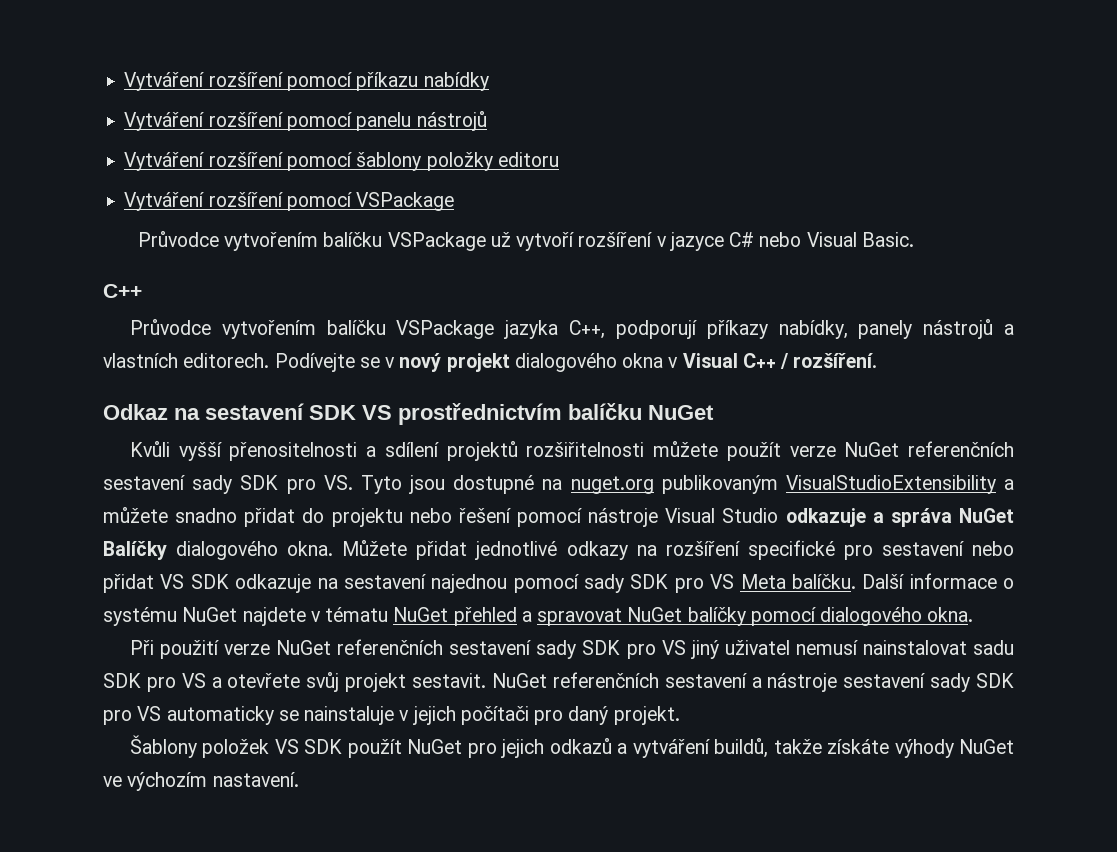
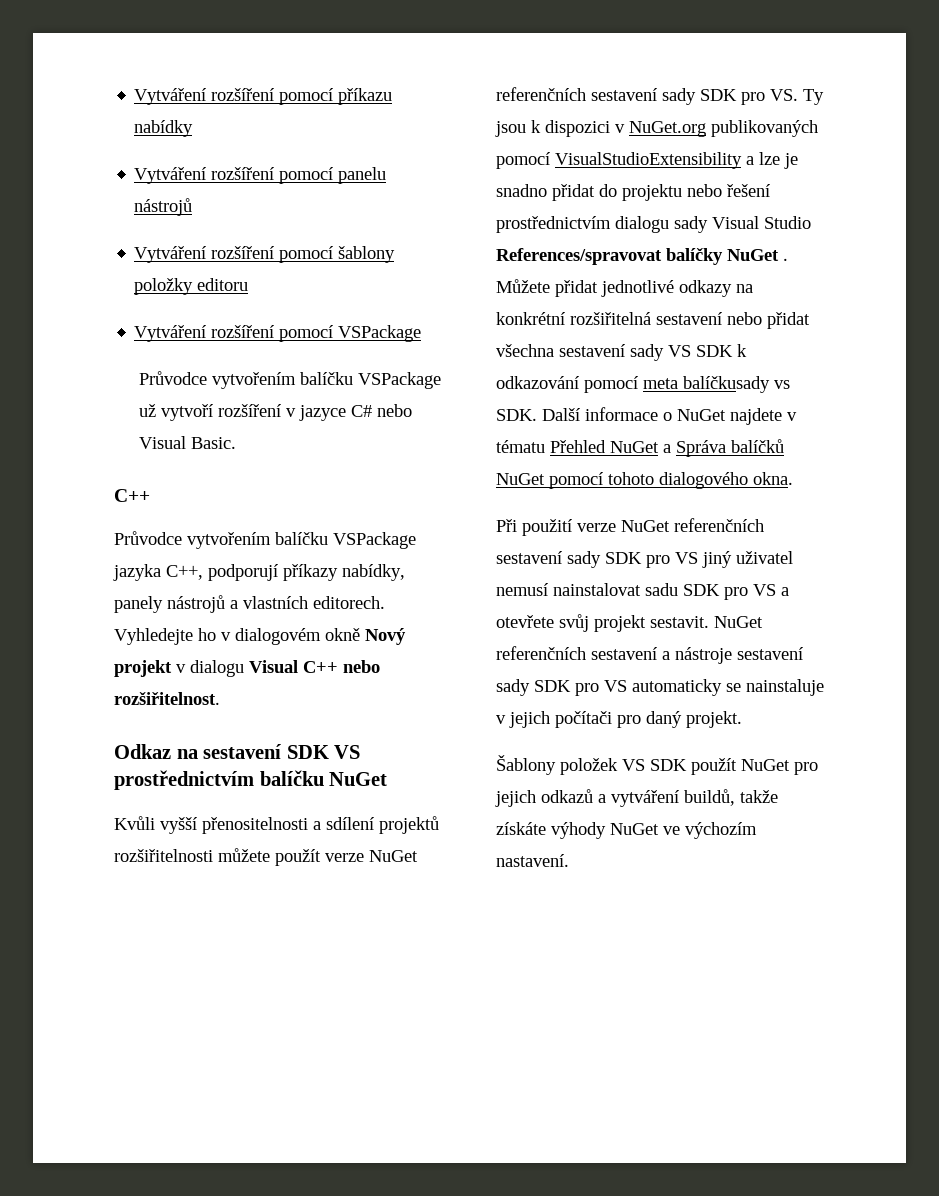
- Podívejte se v nový projekt dialogového okna v Visual C++ / rozšíření.
+ Vyhledejte ho v dialogovém okně Nový projekt v dialogu Visual C++ nebo rozšiřitelnost.
- Kvůli vyšší přenositelnosti a sdílení projektů rozšiřitelnosti můžete použít verze NuGet referenčních sestavení sady SDK pro VS. Tyto jsou dostupné na nuget.org publikovaným VisualStudioExtensibility a můžete snadno přidat do projektu nebo řešení pomocí nástroje Visual Studio odkazuje a správa NuGet Balíčky dialogového okna.
+ Kvůli vyšší přenositelnosti a sdílení projektů rozšiřitelnosti můžete použít verze NuGet referenčních sestavení sady SDK pro VS. Ty jsou k dispozici v NuGet.org publikovaných pomocí VisualStudioExtensibility a lze je snadno přidat do projektu nebo řešení prostřednictvím dialogu sady Visual Studio References/spravovat balíčky NuGet .
- Můžete přidat jednotlivé odkazy na rozšíření specifické pro sestavení nebo přidat VS SDK odkazuje na sestavení najednou pomocí sady SDK pro VS Meta balíčku. Další informace o systému NuGet najdete v tématu NuGet přehled a spravovat NuGet balíčky pomocí dialogového okna.
+ Můžete přidat jednotlivé odkazy na konkrétní rozšiřitelná sestavení nebo přidat všechna sestavení sady VS SDK k odkazování pomocí meta balíčkusady vs SDK. Další informace o NuGet najdete v tématu Přehled NuGet a Správa balíčků NuGet pomocí tohoto dialogového okna.

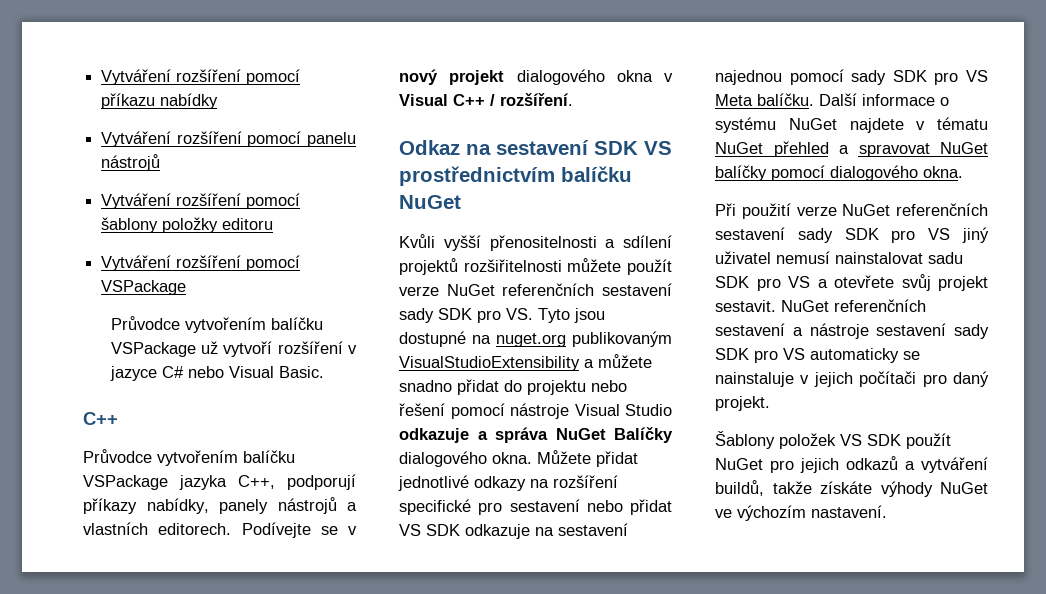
- Vyhledejte ho v dialogovém okně Nový projekt v dialogu Visual C++ nebo rozšiřitelnost.
+ Podívejte se v nový projekt dialogového okna v Visual C++ / rozšíření.
- Kvůli vyšší přenositelnosti a sdílení projektů rozšiřitelnosti můžete použít verze NuGet referenčních sestavení sady SDK pro VS. Ty jsou k dispozici v NuGet.org publikovaných pomocí VisualStudioExtensibility a lze je snadno přidat do projektu nebo řešení prostřednictvím dialogu sady Visual Studio References/spravovat balíčky NuGet .
+ Kvůli vyšší přenositelnosti a sdílení projektů rozšiřitelnosti můžete použít verze NuGet referenčních sestavení sady SDK pro VS. Tyto jsou dostupné na nuget.org publikovaným VisualStudioExtensibility a můžete snadno přidat do projektu nebo řešení pomocí nástroje Visual Studio odkazuje a správa NuGet Balíčky dialogového okna.
- Můžete přidat jednotlivé odkazy na konkrétní rozšiřitelná sestavení nebo přidat všechna sestavení sady VS SDK k odkazování pomocí meta balíčkusady vs SDK. Další informace o NuGet najdete v tématu Přehled NuGet a Správa balíčků NuGet pomocí tohoto dialogového okna.
+ Můžete přidat jednotlivé odkazy na rozšíření specifické pro sestavení nebo přidat VS SDK odkazuje na sestavení najednou pomocí sady SDK pro VS Meta balíčku. Další informace o systému NuGet najdete v tématu NuGet přehled a spravovat NuGet balíčky pomocí dialogového okna.

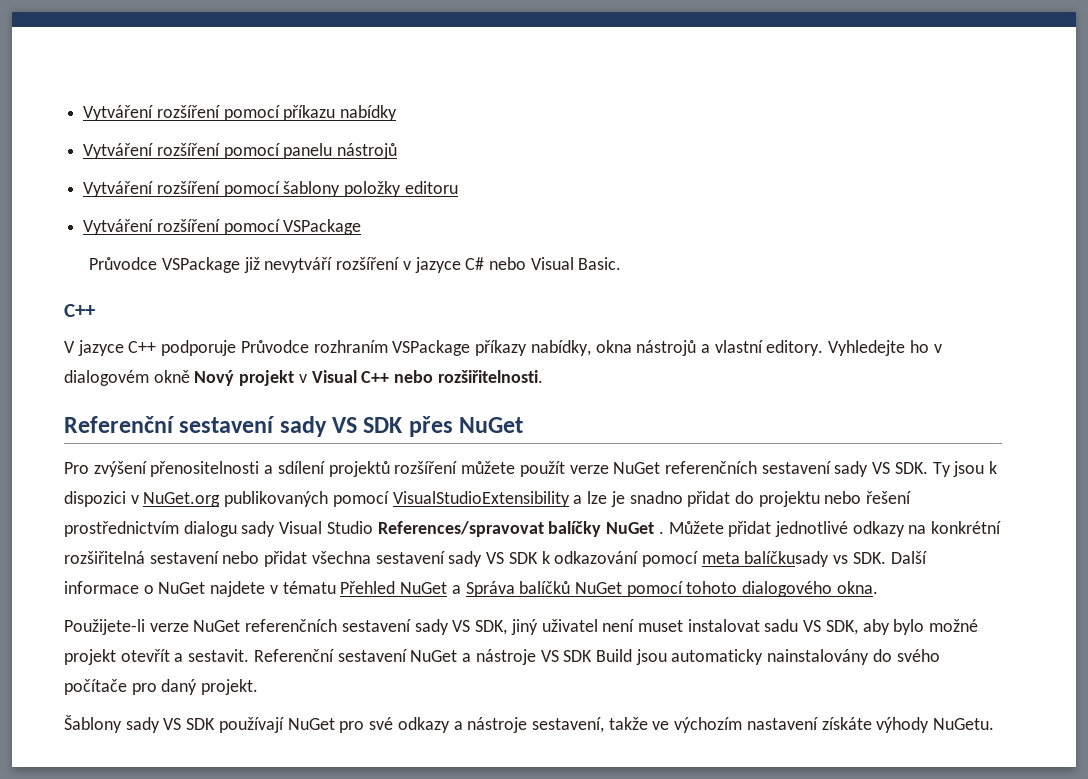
- Průvodce vytvořením balíčku VSPackage už vytvoří rozšíření v jazyce C# nebo Visual Basic.
+ Průvodce VSPackage již nevytváří rozšíření v jazyce C# nebo Visual Basic.
- Průvodce vytvořením balíčku VSPackage jazyka C++, podporují příkazy nabídky, panely nástrojů a vlastních editorech. Podívejte se v nový projekt dialogového okna v Visual C++ / rozšíření.
- Odkaz na sestavení SDK VS prostřednictvím balíčku NuGet
+ V jazyce C++ podporuje Průvodce rozhraním VSPackage příkazy nabídky, okna nástrojů a vlastní editory. Vyhledejte ho v dialogovém okně Nový projekt v Visual C++ nebo rozšiřitelnosti.
+ Referenční sestavení sady VS SDK přes NuGet
- Kvůli vyšší přenositelnosti a sdílení projektů rozšiřitelnosti můžete použít verze NuGet referenčních sestavení sady SDK pro VS. Tyto jsou dostupné na nuget.org publikovaným VisualStudioExtensibility a můžete snadno přidat do projektu nebo řešení pomocí nástroje Visual Studio odkazuje a správa NuGet Balíčky dialogového okna.
+ Pro zvýšení přenositelnosti a sdílení projektů rozšíření můžete použít verze NuGet referenčních sestavení sady VS SDK. Ty jsou k dispozici v NuGet.org publikovaných pomocí VisualStudioExtensibility a lze je snadno přidat do projektu nebo řešení prostřednictvím dialogu sady Visual Studio References/spravovat balíčky NuGet .
- Můžete přidat jednotlivé odkazy na rozšíření specifické pro sestavení nebo přidat VS SDK odkazuje na sestavení najednou pomocí sady SDK pro VS Meta balíčku. Další informace o systému NuGet najdete v tématu NuGet přehled a spravovat NuGet balíčky pomocí dialogového okna.
+ Můžete přidat jednotlivé odkazy na konkrétní rozšiřitelná sestavení nebo přidat všechna sestavení sady VS SDK k odkazování pomocí meta balíčkusady vs SDK. Další informace o NuGet najdete v tématu Přehled NuGet a Správa balíčků NuGet pomocí tohoto dialogového okna.
- Při použití verze NuGet referenčních sestavení sady SDK pro VS jiný uživatel nemusí nainstalovat sadu SDK pro VS a otevřete svůj projekt sestavit. NuGet referenčních sestavení a nástroje sestavení sady SDK pro VS automaticky se nainstaluje v jejich počítači pro daný projekt.
+ Použijete-li verze NuGet referenčních sestavení sady VS SDK, jiný uživatel není muset instalovat sadu VS SDK, aby bylo možné projekt otevřít a sestavit. Referenční sestavení NuGet a nástroje VS SDK Build jsou automaticky nainstalovány do svého počítače pro daný projekt.
- Šablony položek VS SDK použít NuGet pro jejich odkazů a vytváření buildů, takže získáte výhody NuGet ve výchozím nastavení.
+ Šablony sady VS SDK používají NuGet pro své odkazy a nástroje sestavení, takže ve výchozím nastavení získáte výhody NuGetu.

